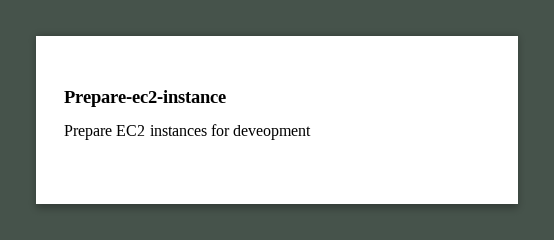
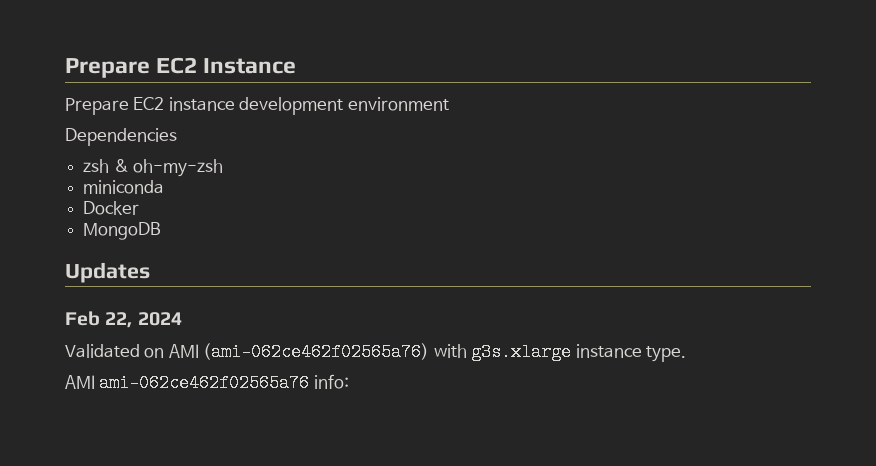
- Prepare-ec2-instance
- Prepare EC2 instances for deveopment
+ Prepare EC2 Instance
+ Prepare EC2 instance development environment
+ Dependencies
+ zsh & oh-my-zsh
+ miniconda
+ Docker
+ MongoDB
+ Updates
+ Feb 22, 2024
+ Validated on AMI (ami-062ce462f02565a76) with g3s.xlarge instance type.
+ AMI ami-062ce462f02565a76 info:

